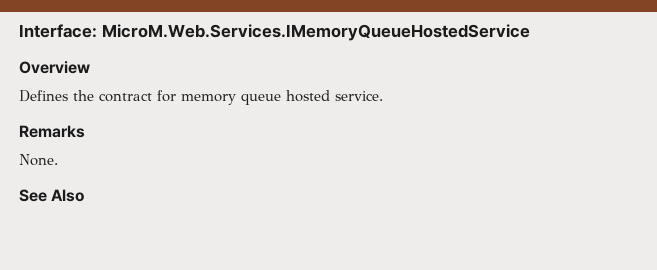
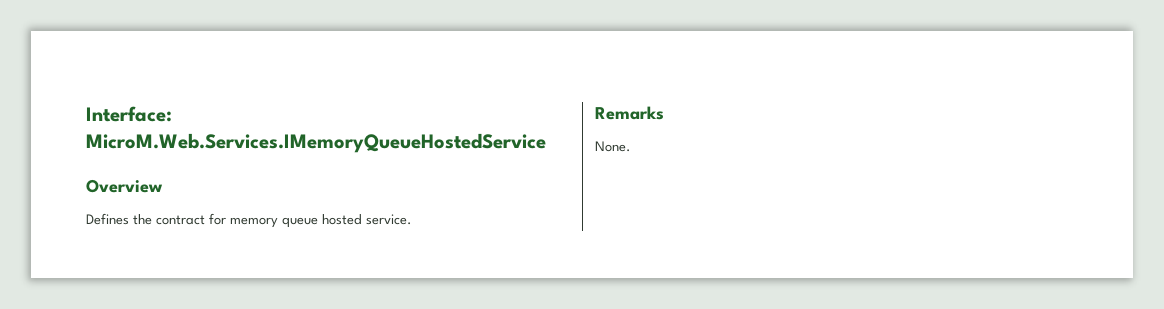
- See Also

